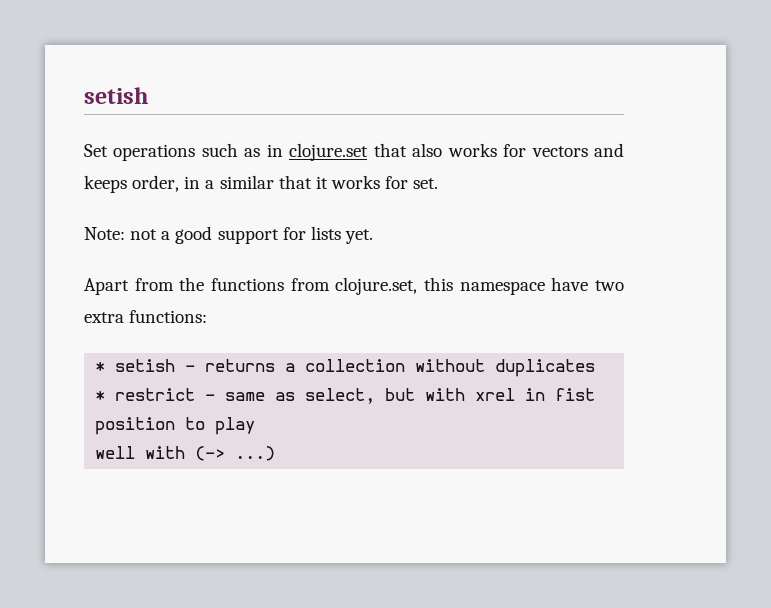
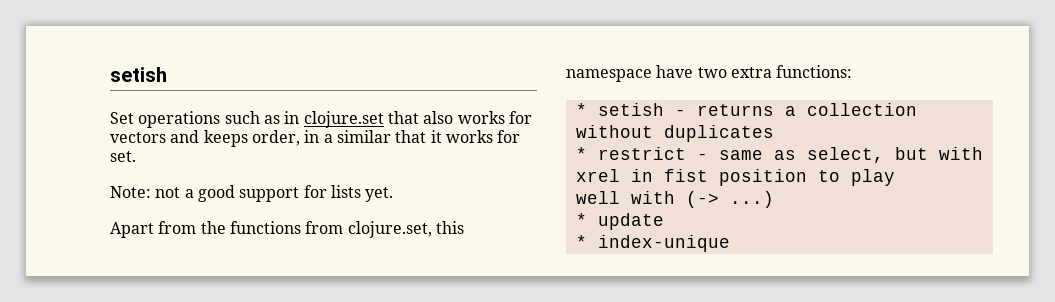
+ * update
+ * index-unique

